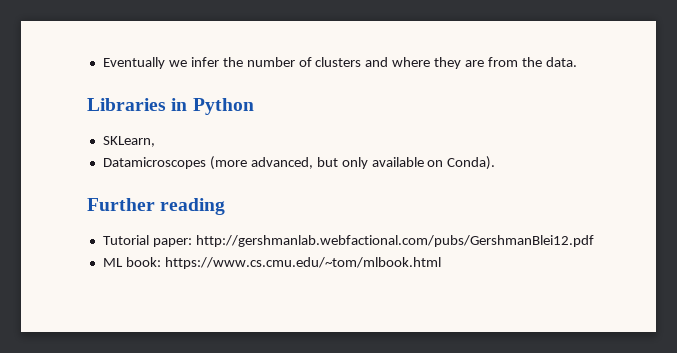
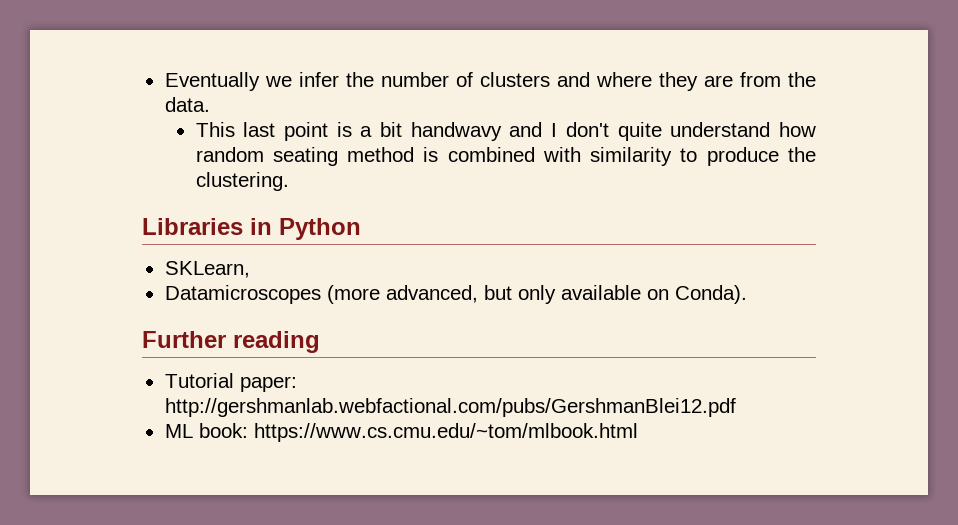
+ This last point is a bit handwavy and I don't quite understand how random seating method is combined with similarity to produce the clustering.

